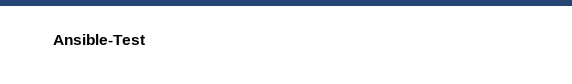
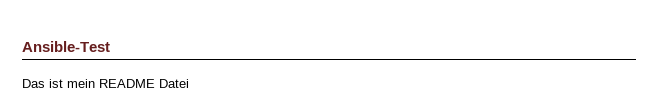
+ Das ist mein README Datei

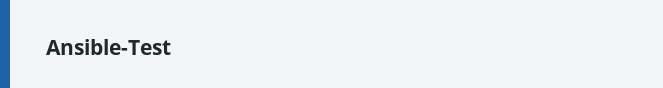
- Das ist mein README Datei

